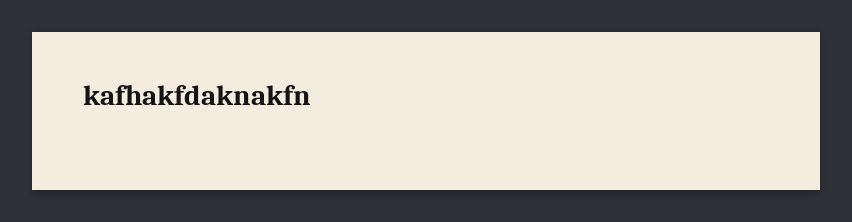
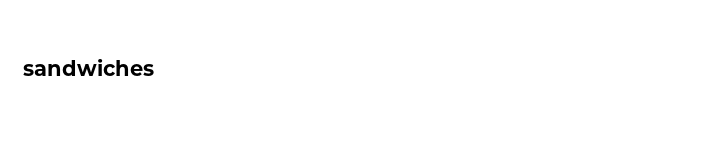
- kafhakfdaknakfn
+ sandwiches

